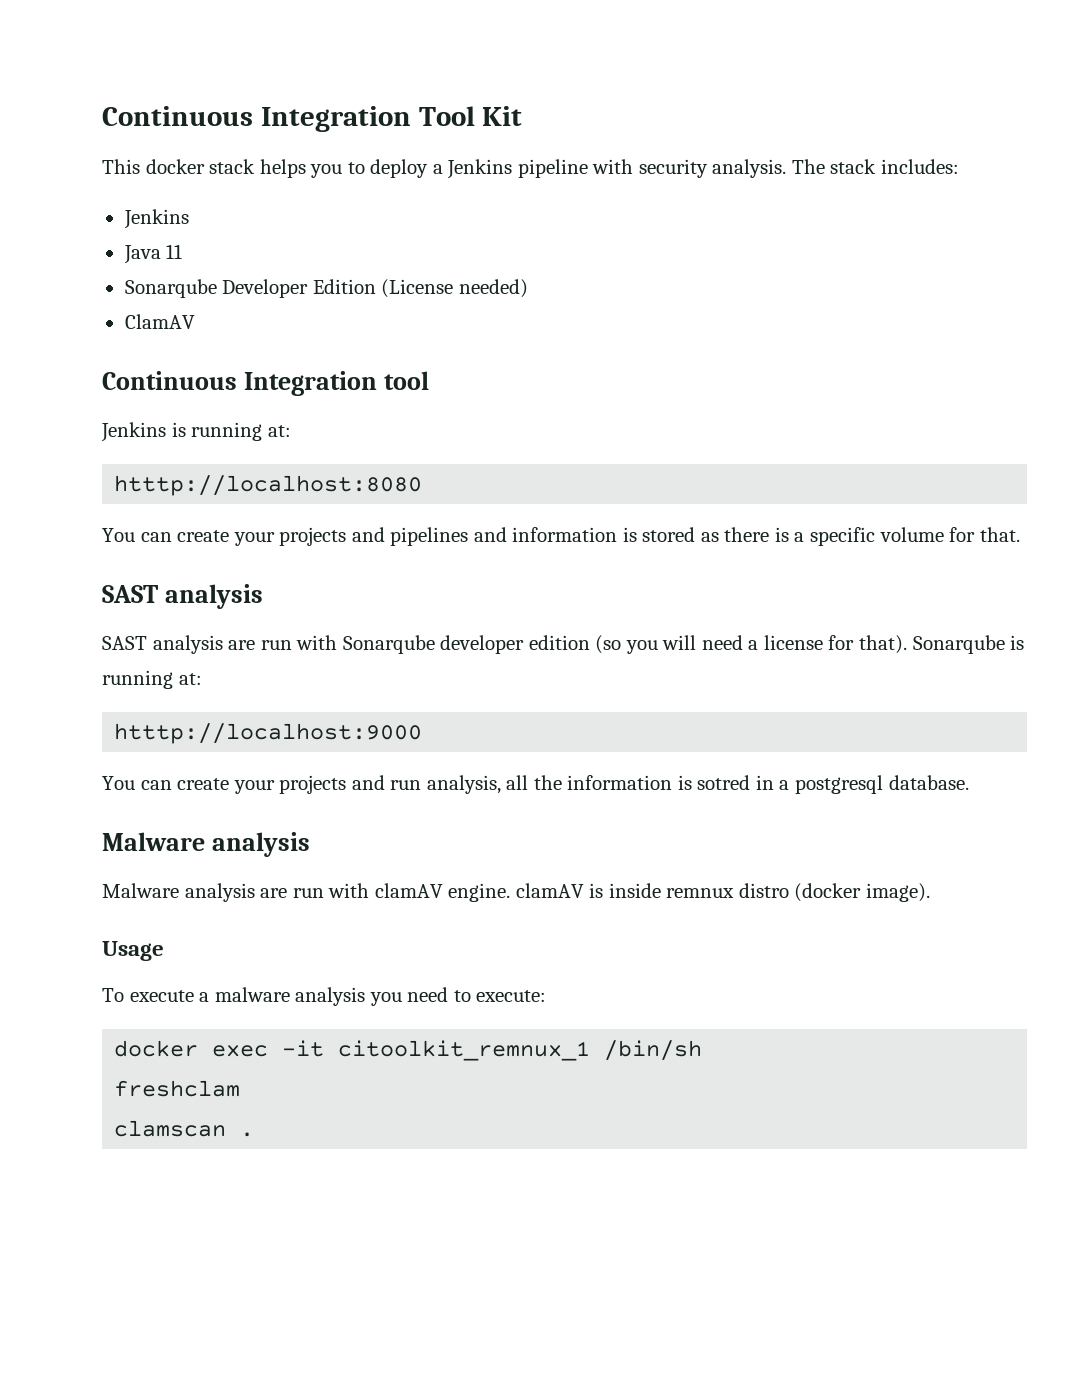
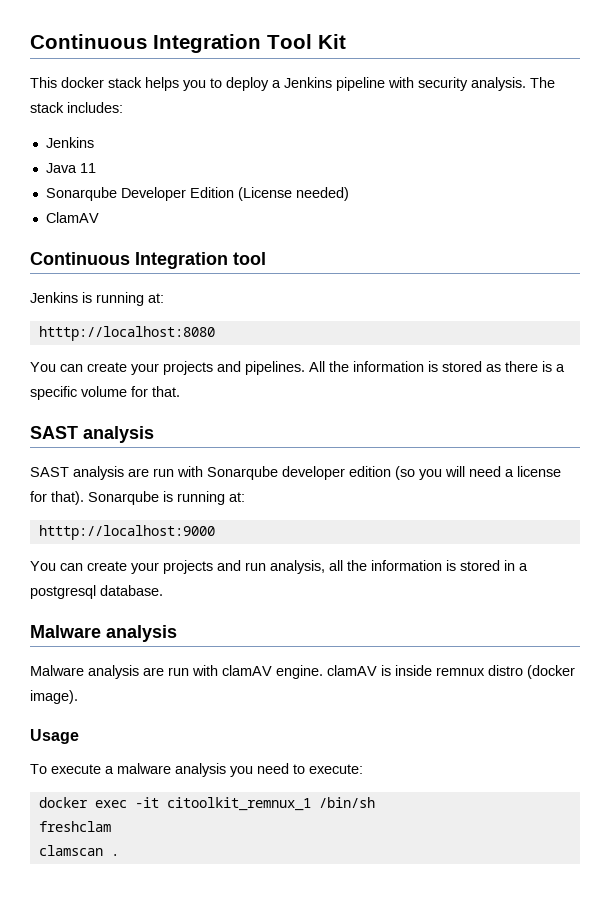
- You can create your projects and pipelines and information is stored as there is a specific volume for that.
+ You can create your projects and pipelines. All the information is stored as there is a specific volume for that.
- You can create your projects and run analysis, all the information is sotred in a postgresql database.
+ You can create your projects and run analysis, all the information is stored in a postgresql database.

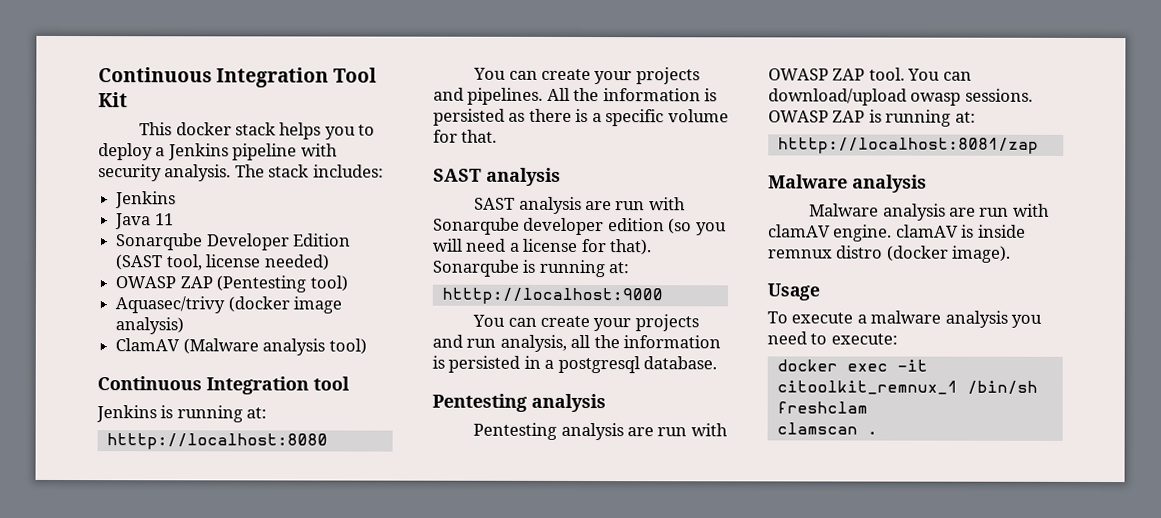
- Sonarqube Developer Edition (License needed)
- ClamAV
+ Sonarqube Developer Edition (SAST tool, license needed)
+ OWASP ZAP (Pentesting tool)
+ Aquasec/trivy (docker image analysis)
+ ClamAV (Malware analysis tool)
- All the information is stored as there is a specific volume for that.
+ All the information is persisted as there is a specific volume for that.
- You can create your projects and run analysis, all the information is stored in a postgresql database.
+ You can create your projects and run analysis, all the information is persisted in a postgresql database.
+ Pentesting analysis
+ Pentesting analysis are run with OWASP ZAP tool. You can download/upload owasp sessions. OWASP ZAP is running at:
+ htttp://localhost:8081/zap

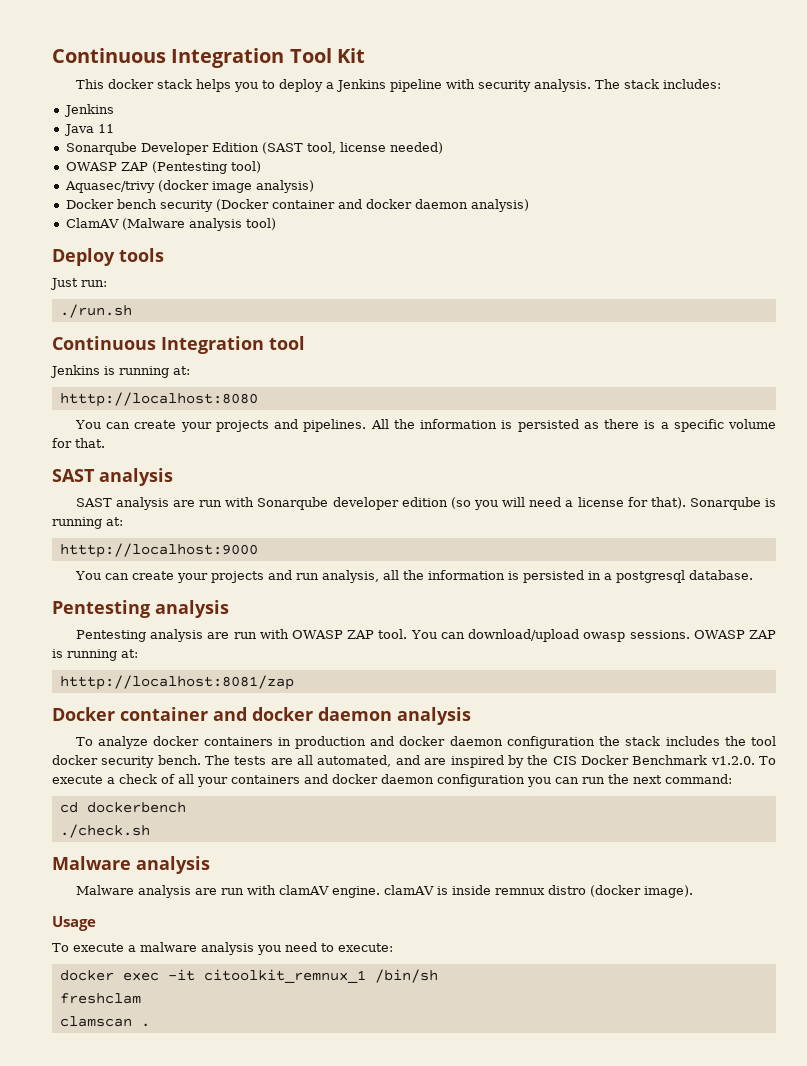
+ Docker bench security (Docker container and docker daemon analysis)
+ Deploy tools
+ Just run:
+ ./run.sh
+ Docker container and docker daemon analysis
+ To analyze docker containers in production and docker daemon configuration the stack includes the tool docker security bench. The tests are all automated, and are inspired by the CIS Docker Benchmark v1.2.0. To execute a check of all your containers and docker daemon configuration you can run the next command:
+ cd dockerbench
+ ./check.sh

